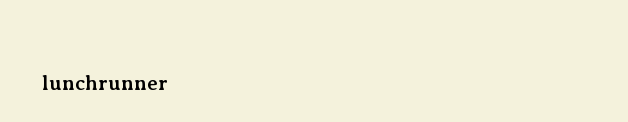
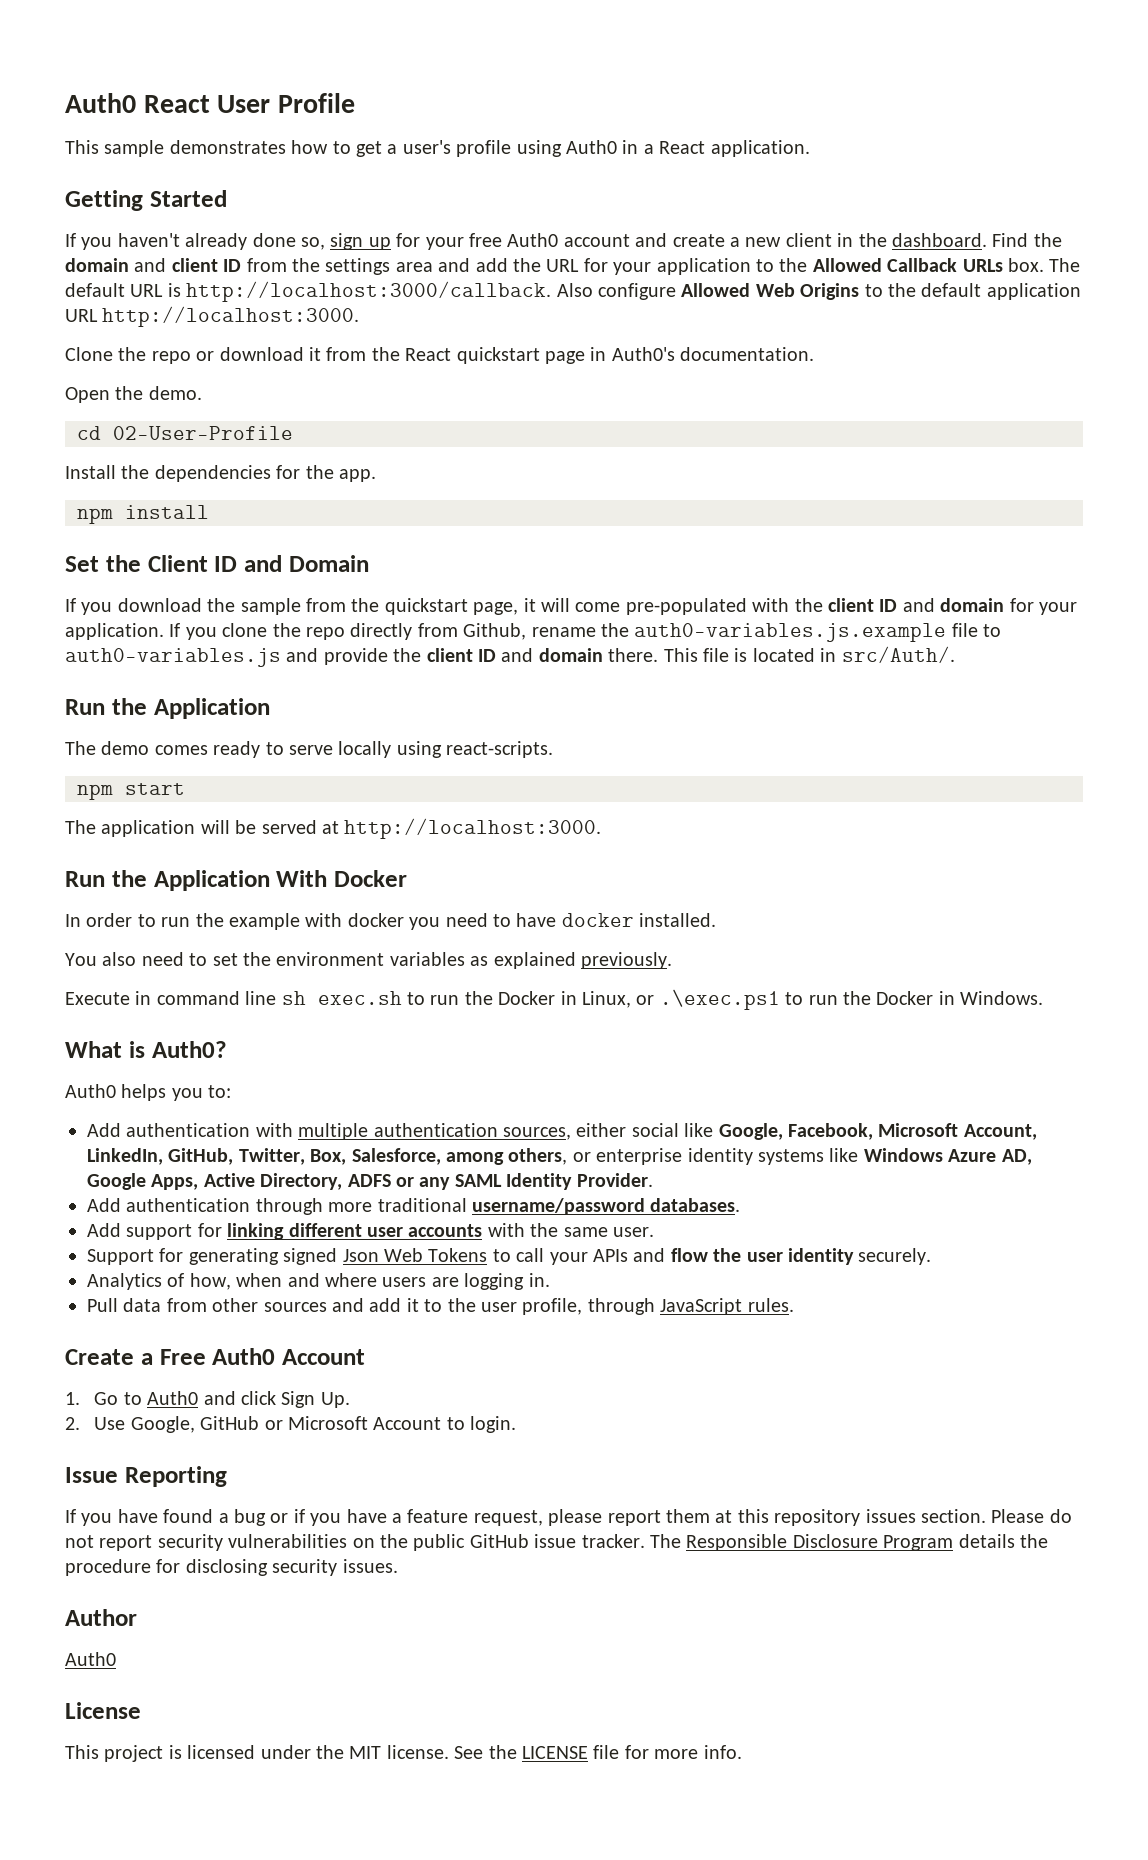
- lunchrunner
+ Auth0 React User Profile
+ This sample demonstrates how to get a user's profile using Auth0 in a React application.
+ Getting Started
+ If you haven't already done so, sign up for your free Auth0 account and create a new client in the dashboard. Find the domain and client ID from the settings area and add the URL for your application to the Allowed Callback URLs box. The default URL is http://localhost:3000/callback. Also configure Allowed Web Origins to the default application URL http://localhost:3000.
+ Clone the repo or download it from the React quickstart page in Auth0's documentation.
+ Open the demo.
+ cd 02-User-Profile
+ Install the dependencies for the app.
+ npm install
+ Set the Client ID and Domain
+ If you download the sample from the quickstart page, it will come pre-populated with the client ID and domain for your application. If you clone the repo directly from Github, rename the auth0-variables.js.example file to auth0-variables.js and provide the client ID and domain there. This file is located in src/Auth/.
+ Run the Application
+ The demo comes ready to serve locally using react-scripts.
+ npm start
+ The application will be served at http://localhost:3000.
+ Run the Application With Docker
+ In order to run the example with docker you need to have docker installed.
+ You also need to set the environment variables as explained previously.
+ Execute in command line sh exec.sh to run the Docker in Linux, or .\exec.ps1 to run the Docker in Windows.
+ What is Auth0?
+ Auth0 helps you to:
+ Add authentication with multiple authentication sources, either social like Google, Facebook, Microsoft Account, LinkedIn, GitHub, Twitter, Box, Salesforce, among others, or enterprise identity systems like Windows Azure AD, Google Apps, Active Directory, ADFS or any SAML Identity Provider.
+ Add authentication through more traditional username/password databases.
+ Add support for linking different user accounts with the same user.
+ Support for generating signed Json Web Tokens to call your APIs and flow the user identity securely.
+ Analytics of how, when and where users are logging in.
+ Pull data from other sources and add it to the user profile, through JavaScript rules.
+ Create a Free Auth0 Account
+ 1. Go to Auth0 and click Sign Up.
+ 2. Use Google, GitHub or Microsoft Account to login.
+ Issue Reporting
+ If you have found a bug or if you have a feature request, please report them at this repository issues section. Please do not report security vulnerabilities on the public GitHub issue tracker. The Responsible Disclosure Program details the procedure for disclosing security issues.
+ Author
+ Auth0
+ License
+ This project is licensed under the MIT license. See the LICENSE file for more info.

